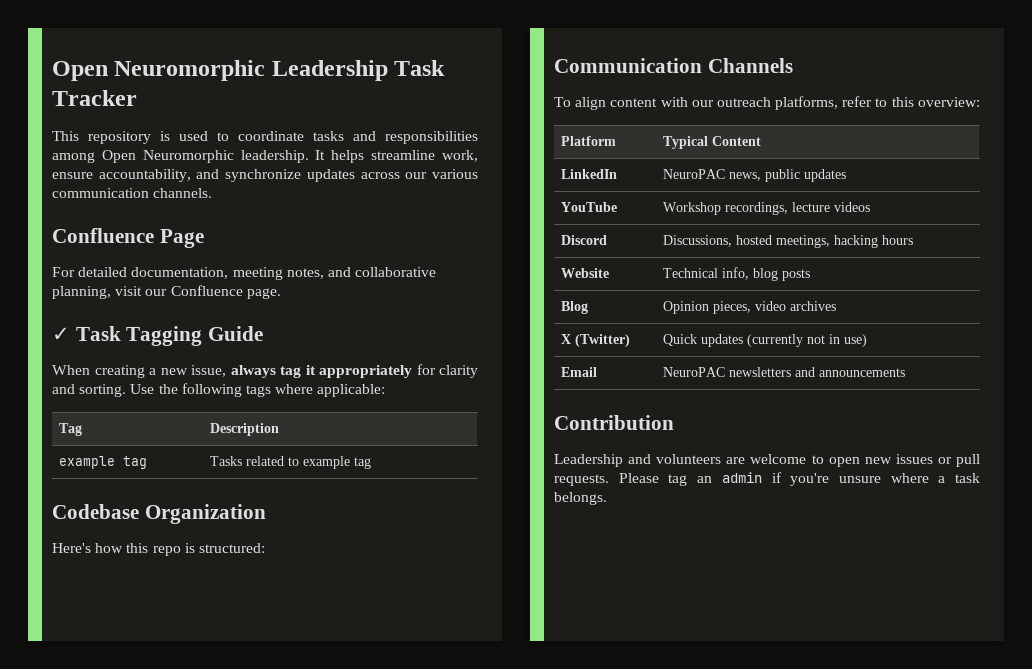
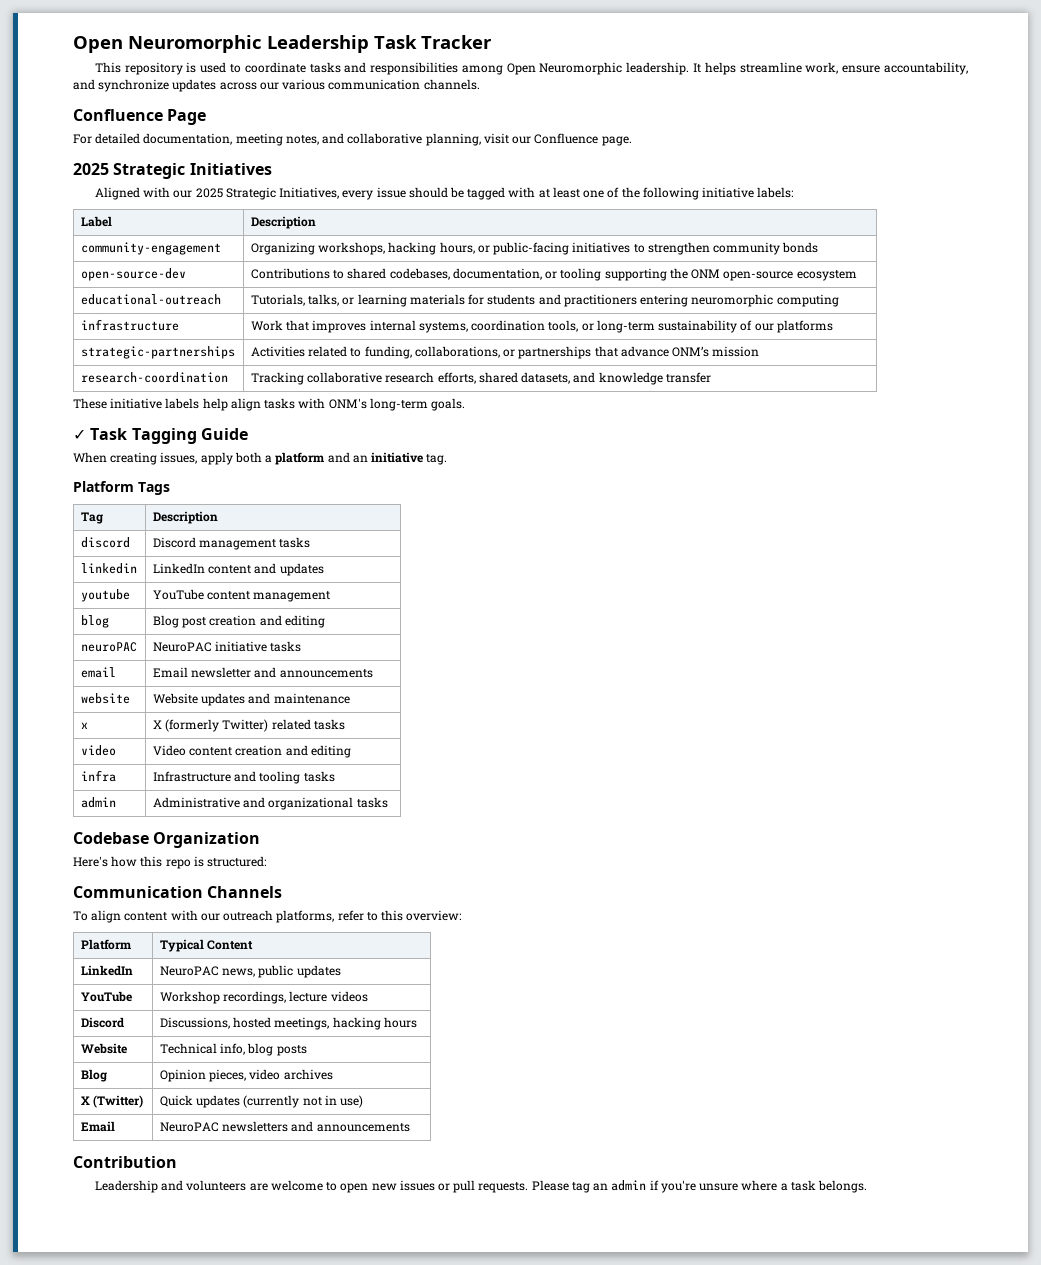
+ 2025 Strategic Initiatives
+ Aligned with our 2025 Strategic Initiatives, every issue should be tagged with at least one of the following initiative labels:
+ Label | Description
+ community-engagement | Organizing workshops, hacking hours, or public-facing initiatives to strengthen community bonds
+ open-source-dev | Contributions to shared codebases, documentation, or tooling supporting the ONM open-source ecosystem
+ educational-outreach | Tutorials, talks, or learning materials for students and practitioners entering neuromorphic computing
+ infrastructure | Work that improves internal systems, coordination tools, or long-term sustainability of our platforms
+ strategic-partnerships | Activities related to funding, collaborations, or partnerships that advance ONM’s mission
+ research-coordination | Tracking collaborative research efforts, shared datasets, and knowledge transfer
+ These initiative labels help align tasks with ONM's long-term goals.
- When creating a new issue, always tag it appropriately for clarity and sorting. Use the following tags where applicable:
+ When creating issues, apply both a platform and an initiative tag.
+ Platform Tags
  Tag | Description
- example tag | Tasks related to example tag
+ discord | Discord management tasks
+ linkedin | LinkedIn content and updates
+ youtube | YouTube content management
+ blog | Blog post creation and editing
+ neuroPAC | NeuroPAC initiative tasks
+ email | Email newsletter and announcements
+ website | Website updates and maintenance
+ x | X (formerly Twitter) related tasks
+ video | Video content creation and editing
+ infra | Infrastructure and tooling tasks
+ admin | Administrative and organizational tasks

